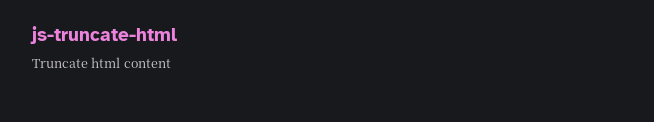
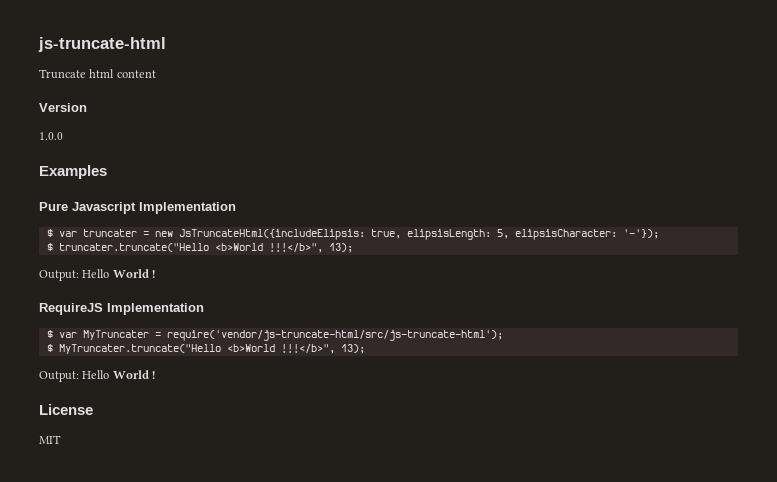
+ Version
+ 1.0.0
+ Examples
+ Pure Javascript Implementation
+ $ var truncater = new JsTruncateHtml({includeElipsis: true, elipsisLength: 5, elipsisCharacter: '-'});
+ $ truncater.truncate("Hello <b>World !!!</b>", 13);
+ Output: Hello World !
+ RequireJS Implementation
+ $ var MyTruncater = require('vendor/js-truncate-html/src/js-truncate-html');
+ $ MyTruncater.truncate("Hello <b>World !!!</b>", 13);
+ Output: Hello World !
+ License
+ MIT

